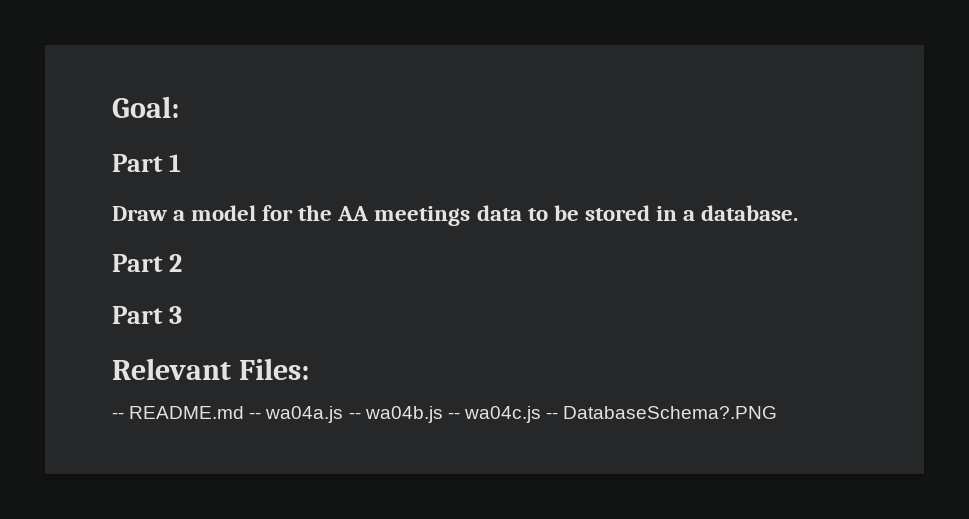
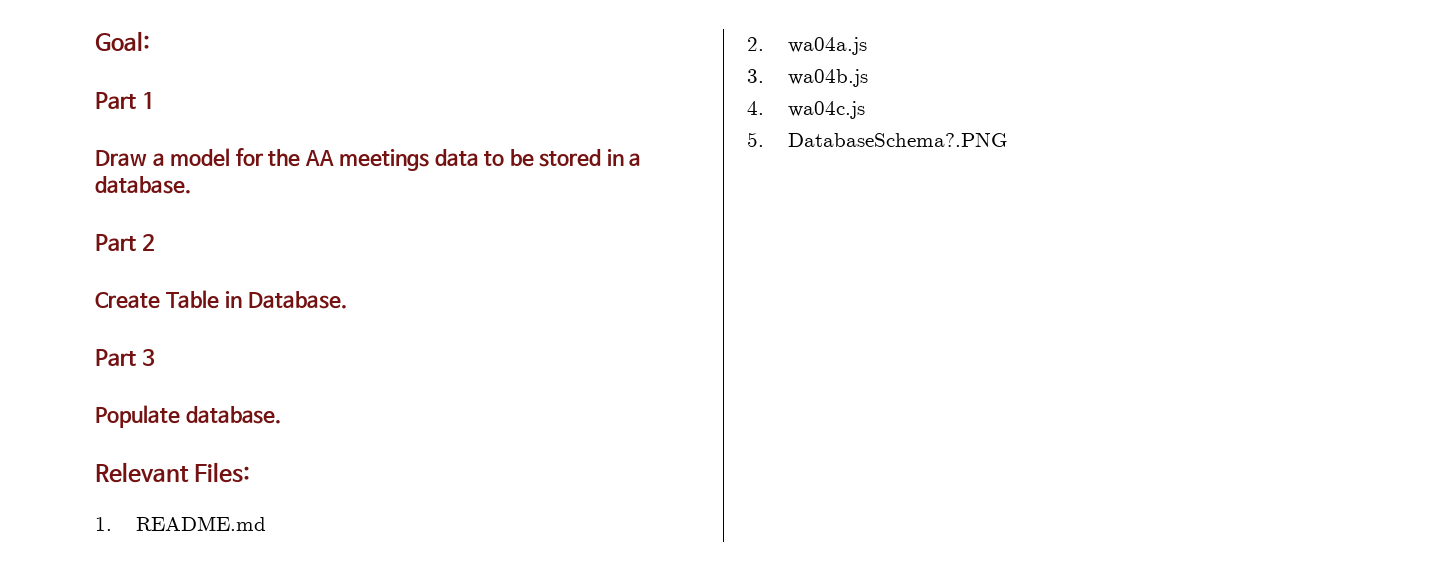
+ Create Table in Database.
+ Populate database.
- -- README.md -- wa04a.js -- wa04b.js -- wa04c.js -- DatabaseSchema?.PNG
+ 1. README.md
+ 2. wa04a.js
+ 3. wa04b.js
+ 4. wa04c.js
+ 5. DatabaseSchema?.PNG

